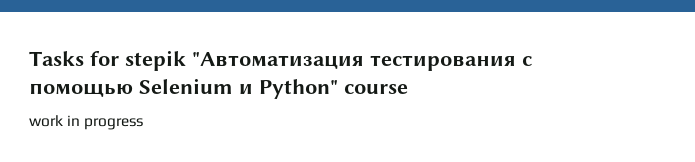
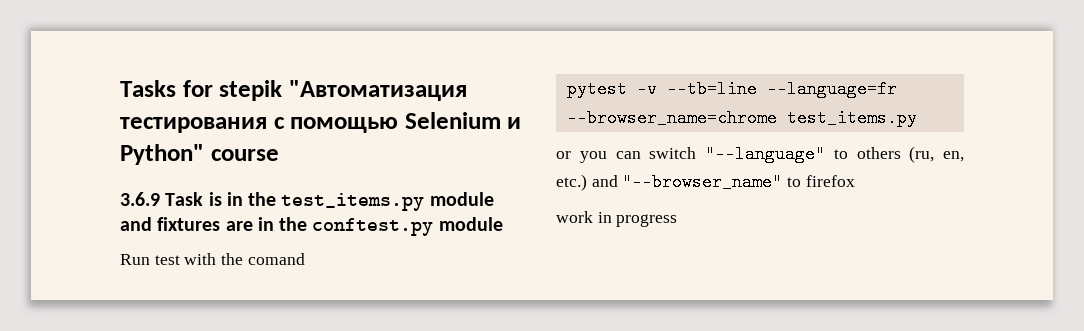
+ 3.6.9 Task is in the test_items.py module and fixtures are in the conftest.py module
+ Run test with the comand
+ pytest -v --tb=line --language=fr --browser_name=chrome test_items.py
+ or you can switch "--language" to others (ru, en, etc.) and "--browser_name" to firefox

